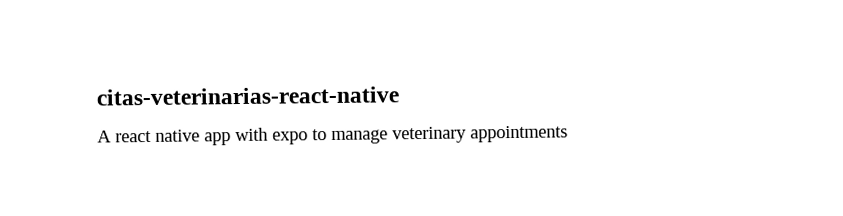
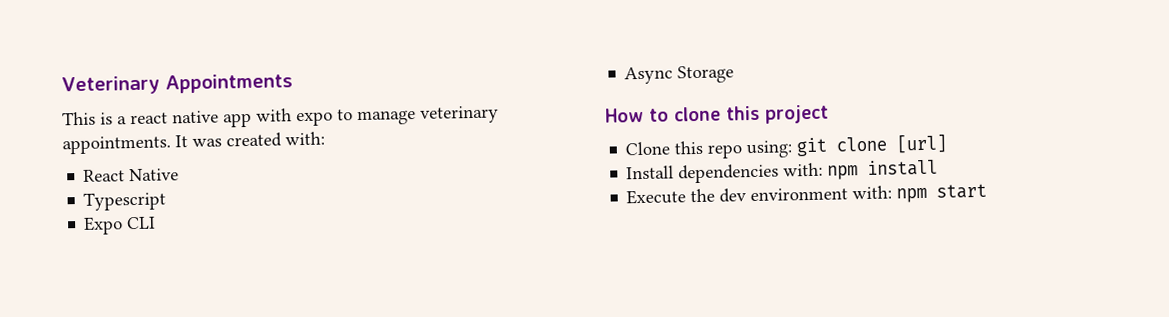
- citas-veterinarias-react-native
- A react native app with expo to manage veterinary appointments
+ Veterinary Appointments
+ This is a react native app with expo to manage veterinary appointments. It was created with:
+ React Native
+ Typescript
+ Expo CLI
+ Async Storage
+ How to clone this project
+ Clone this repo using: git clone [url]
+ Install dependencies with: npm install
+ Execute the dev environment with: npm start

